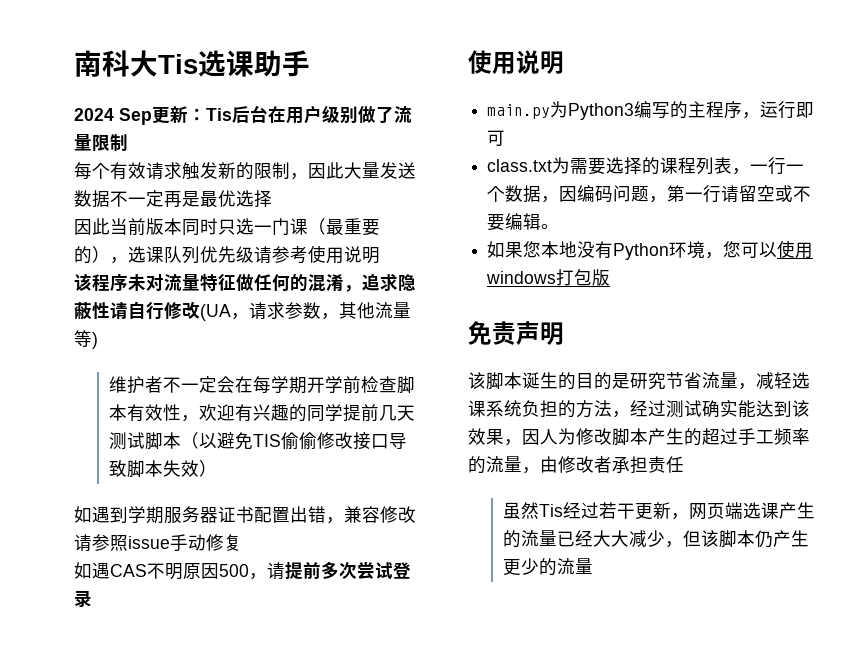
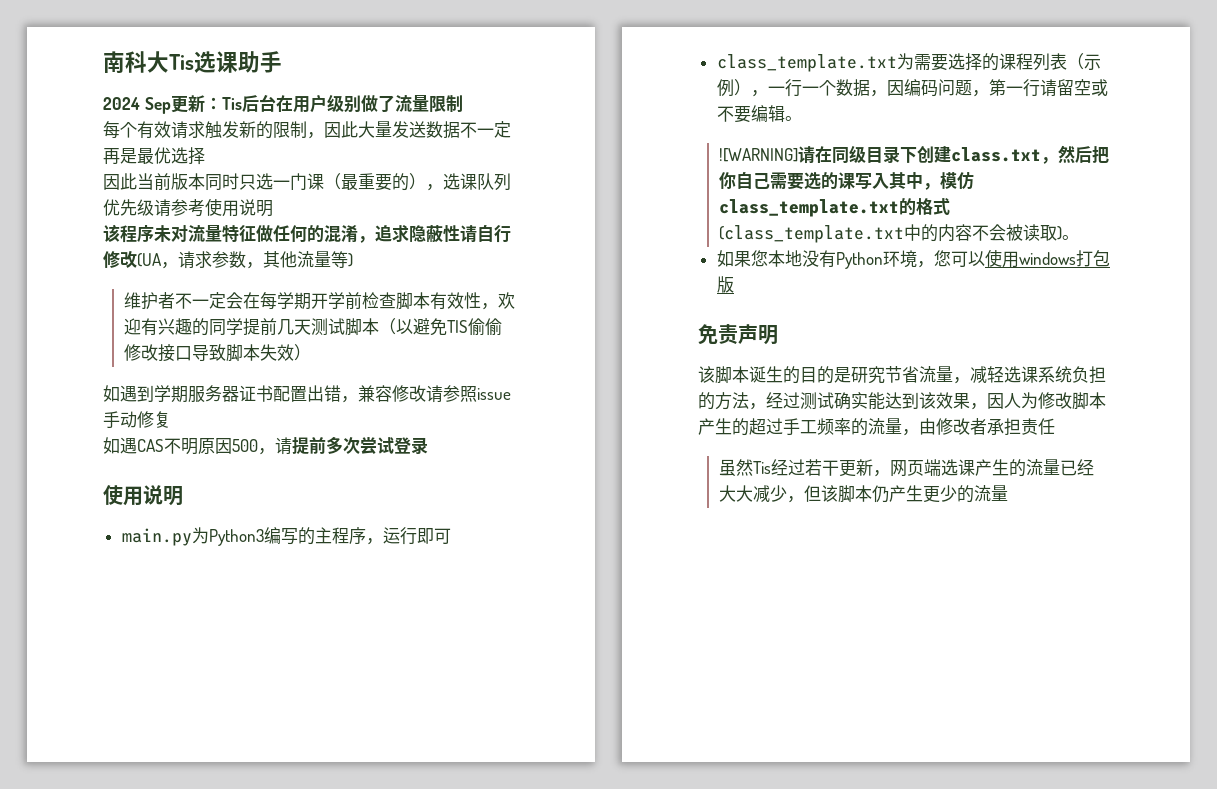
- class.txt为需要选择的课程列表，一行一个数据，因编码问题，第一行请留空或不要编辑。
+ class_template.txt为需要选择的课程列表（示例），一行一个数据，因编码问题，第一行请留空或不要编辑。
+ ![WARNING]请在同级目录下创建class.txt，然后把你自己需要选的课写入其中，模仿class_template.txt的格式(class_template.txt中的内容不会被读取)。

